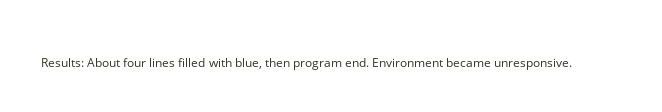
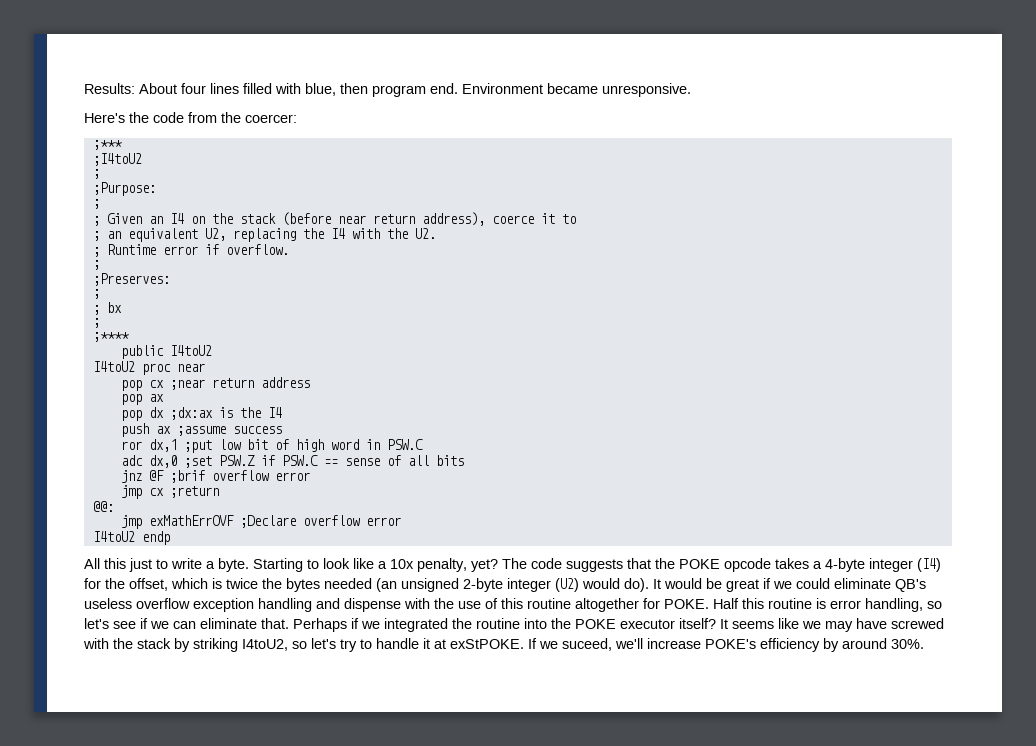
+ Here's the code from the coercer:
+ ;***
+ ;I4toU2
+ ;
+ ;Purpose:
+ ;
+ ; Given an I4 on the stack (before near return address), coerce it to
+ ; an equivalent U2, replacing the I4 with the U2.
+ ; Runtime error if overflow.
+ ;
+ ;Preserves:
+ ;
+ ; bx
+ ;
+ ;****
+ public I4toU2
+ I4toU2 proc near
+ pop cx ;near return address
+ pop ax
+ pop dx ;dx:ax is the I4
+ push ax ;assume success
+ ror dx,1 ;put low bit of high word in PSW.C
+ adc dx,0 ;set PSW.Z if PSW.C == sense of all bits
+ jnz @F ;brif overflow error
+ jmp cx ;return
+ @@:
+ jmp exMathErrOVF ;Declare overflow error
+ I4toU2 endp
+ All this just to write a byte. Starting to look like a 10x penalty, yet? The code suggests that the POKE opcode takes a 4-byte integer (I4) for the offset, which is twice the bytes needed (an unsigned 2-byte integer (U2) would do). It would be great if we could eliminate QB's useless overflow exception handling and dispense with the use of this routine altogether for POKE. Half this routine is error handling, so let's see if we can eliminate that. Perhaps if we integrated the routine into the POKE executor itself? It seems like we may have screwed with the stack by striking I4toU2, so let's try to handle it at exStPOKE. If we suceed, we'll increase POKE's efficiency by around 30%.

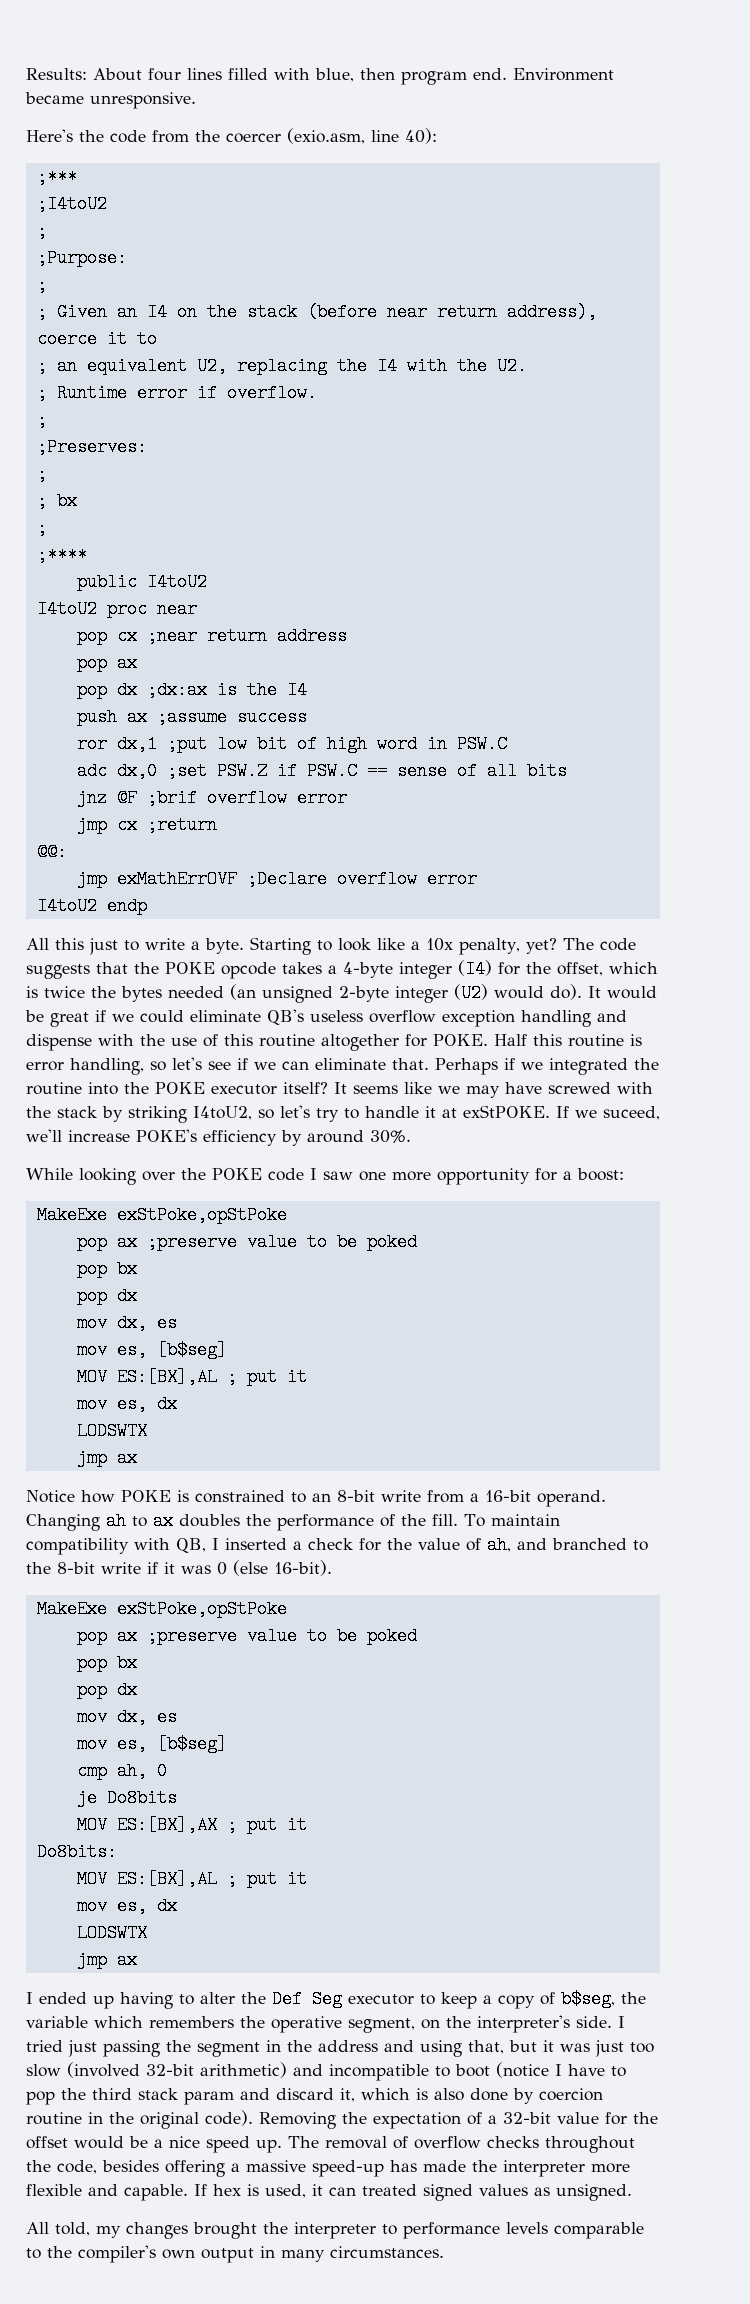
- Here's the code from the coercer:
+ Here's the code from the coercer (exio.asm, line 40):
+ While looking over the POKE code I saw one more opportunity for a boost:
+ MakeExe exStPoke,opStPoke
+ pop ax ;preserve value to be poked
+ pop bx
+ pop dx
+ mov dx, es
+ mov es, [b$seg]
+ MOV ES:[BX],AL ; put it
+ mov es, dx
+ LODSWTX
+ jmp ax
+ Notice how POKE is constrained to an 8-bit write from a 16-bit operand. Changing ah to ax doubles the performance of the fill. To maintain compatibility with QB, I inserted a check for the value of ah, and branched to the 8-bit write if it was 0 (else 16-bit).
+ MakeExe exStPoke,opStPoke
+ pop ax ;preserve value to be poked
+ pop bx
+ pop dx
+ mov dx, es
+ mov es, [b$seg]
+ cmp ah, 0
+ je Do8bits
+ MOV ES:[BX],AX ; put it
+ Do8bits:
+ MOV ES:[BX],AL ; put it
+ mov es, dx
+ LODSWTX
+ jmp ax
+ I ended up having to alter the Def Seg executor to keep a copy of b$seg, the variable which remembers the operative segment, on the interpreter's side. I tried just passing the segment in the address and using that, but it was just too slow (involved 32-bit arithmetic) and incompatible to boot (notice I have to pop the third stack param and discard it, which is also done by coercion routine in the original code). Removing the expectation of a 32-bit value for the offset would be a nice speed up. The removal of overflow checks throughout the code, besides offering a massive speed-up has made the interpreter more flexible and capable. If hex is used, it can treated signed values as unsigned.
+ All told, my changes brought the interpreter to performance levels comparable to the compiler's own output in many circumstances.

